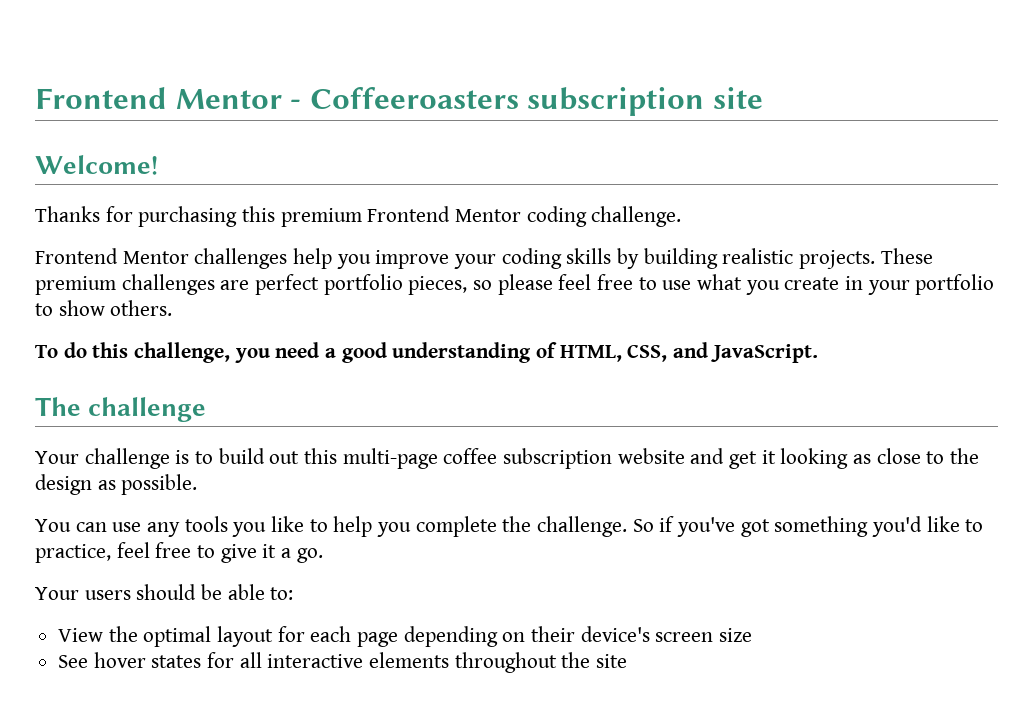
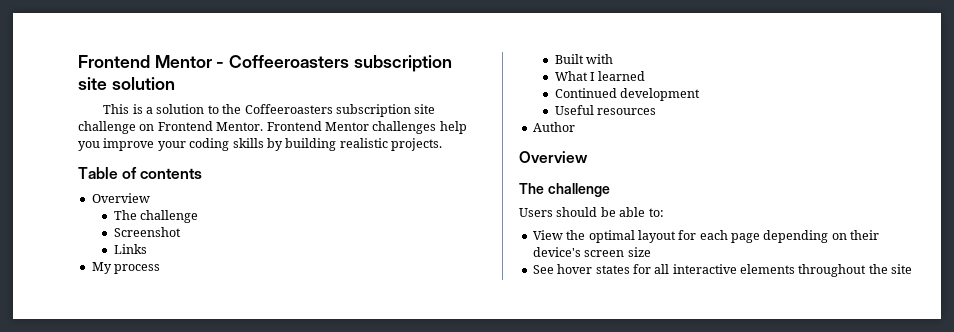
- Frontend Mentor - Coffeeroasters subscription site
- Welcome!
- Thanks for purchasing this premium Frontend Mentor coding challenge.
- Frontend Mentor challenges help you improve your coding skills by building realistic projects. These premium challenges are perfect portfolio pieces, so please feel free to use what you create in your portfolio to show others.
- To do this challenge, you need a good understanding of HTML, CSS, and JavaScript.
+ Frontend Mentor - Coffeeroasters subscription site solution
+ This is a solution to the Coffeeroasters subscription site challenge on Frontend Mentor. Frontend Mentor challenges help you improve your coding skills by building realistic projects.
+ Table of contents
+ Overview
  The challenge
- Your challenge is to build out this multi-page coffee subscription website and get it looking as close to the design as possible.
- You can use any tools you like to help you complete the challenge. So if you've got something you'd like to practice, feel free to give it a go.
- Your users should be able to:
+ Screenshot
+ Links
+ My process
+ Built with
+ What I learned
+ Continued development
+ Useful resources
+ Author
+ Overview
+ The challenge
+ Users should be able to:

